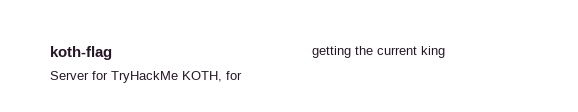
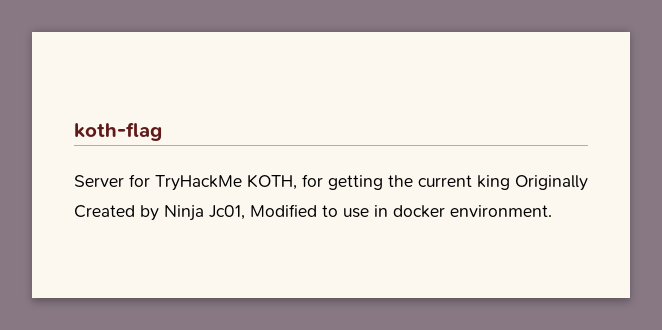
- Server for TryHackMe KOTH, for getting the current king
+ Server for TryHackMe KOTH, for getting the current king Originally Created by Ninja Jc01, Modified to use in docker environment.

